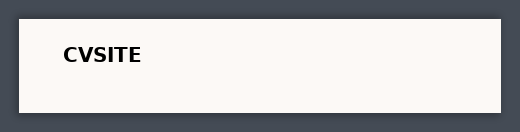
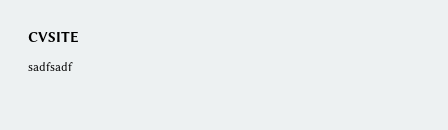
+ sadfsadf

